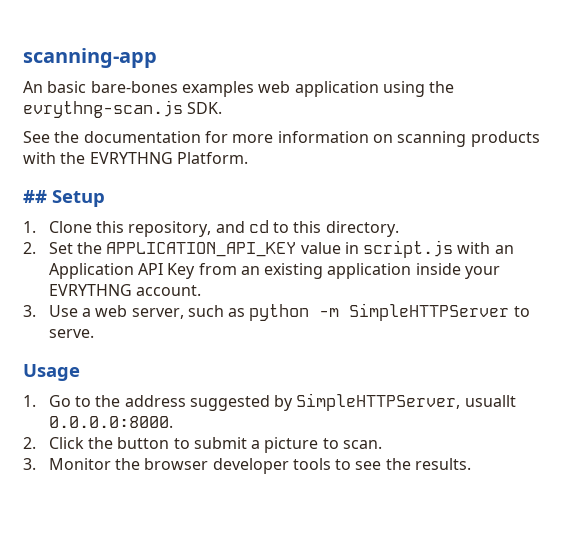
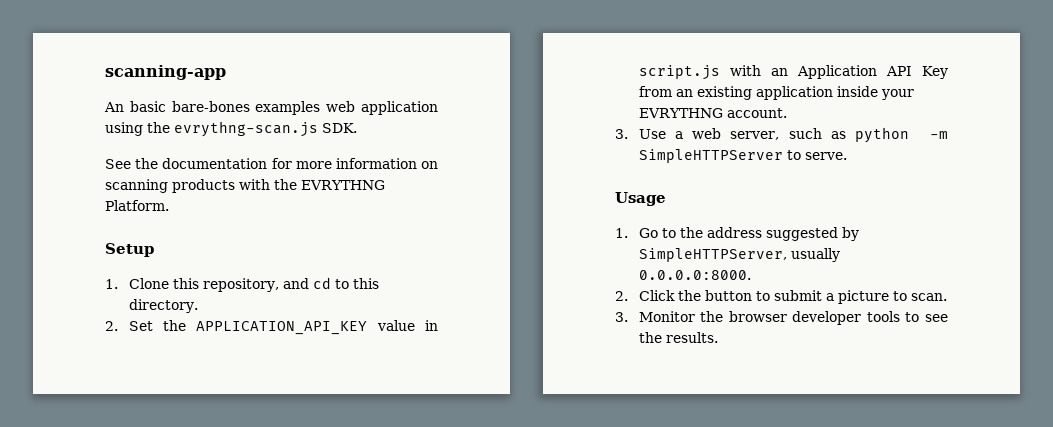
- ## Setup
+ Setup
- 1. Go to the address suggested by SimpleHTTPServer, usuallt 0.0.0.0:8000.
+ 1. Go to the address suggested by SimpleHTTPServer, usually 0.0.0.0:8000.

